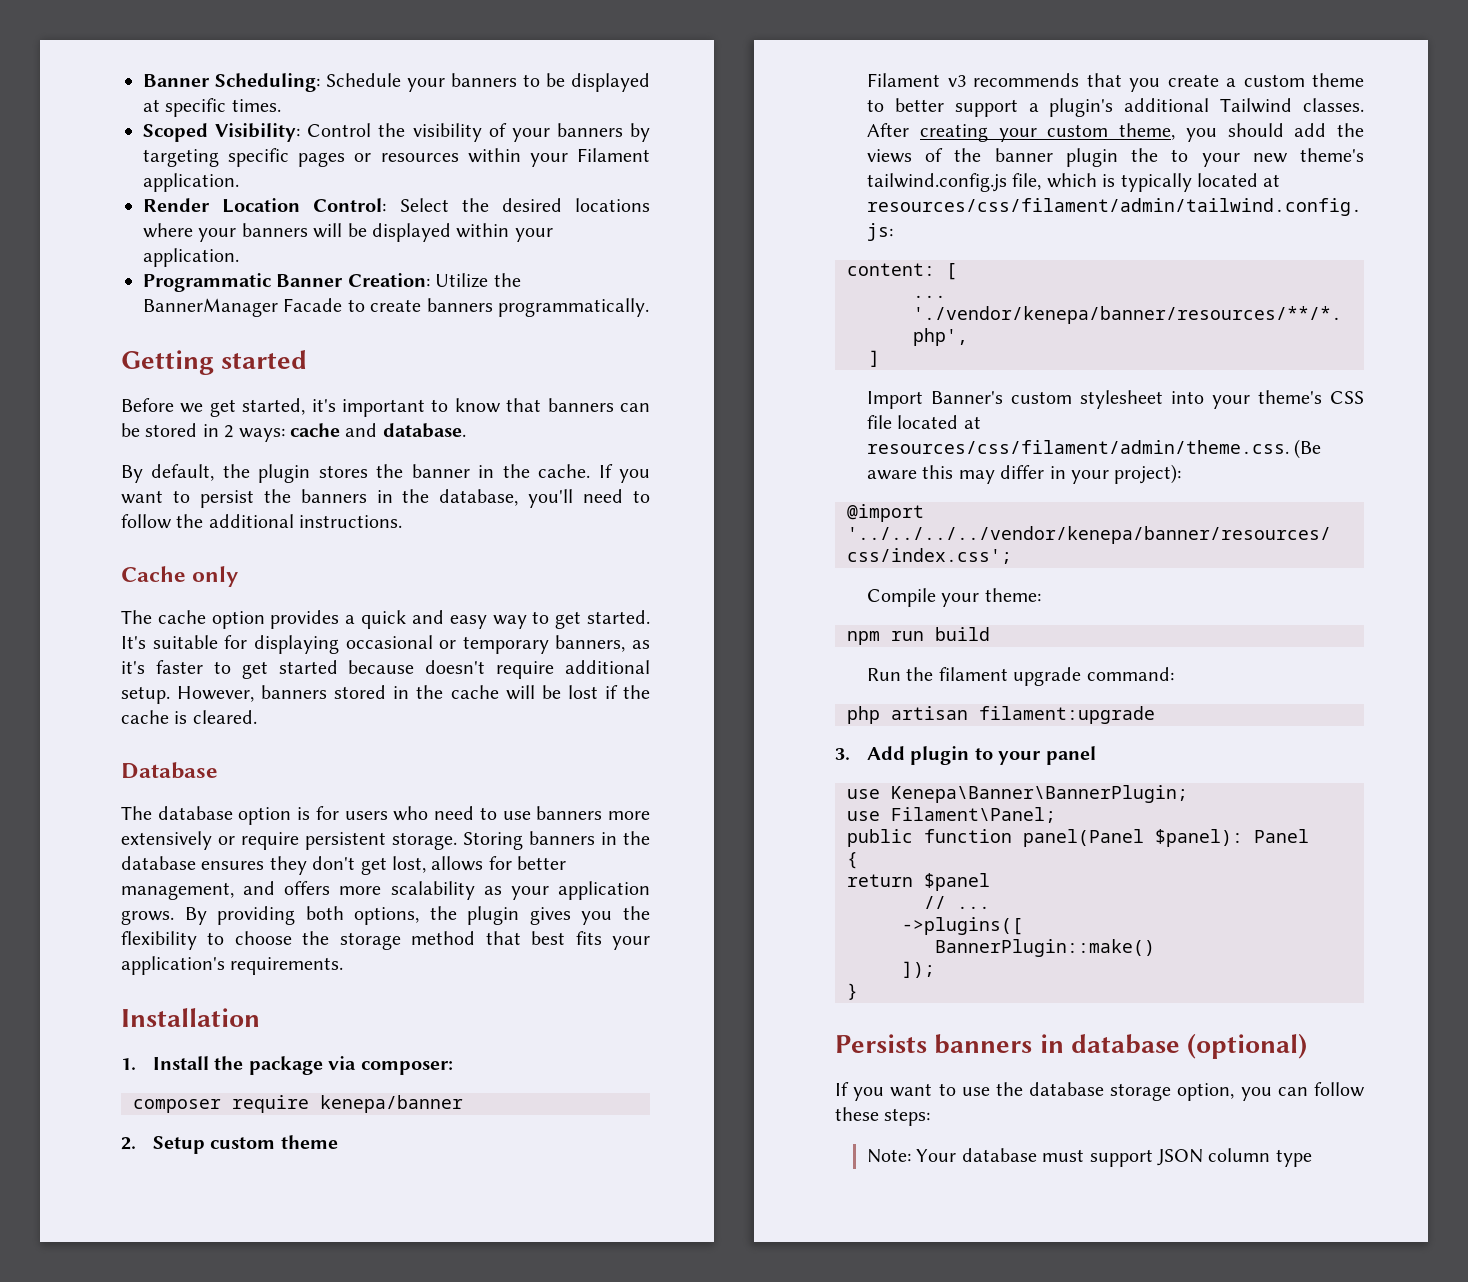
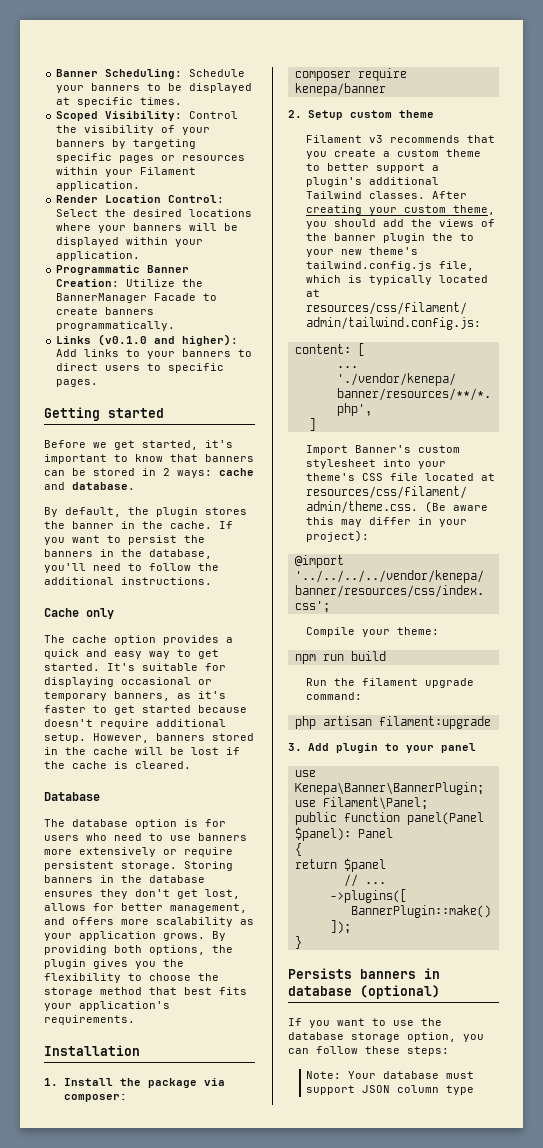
+ Links (v0.1.0 and higher): Add links to your banners to direct users to specific pages.

